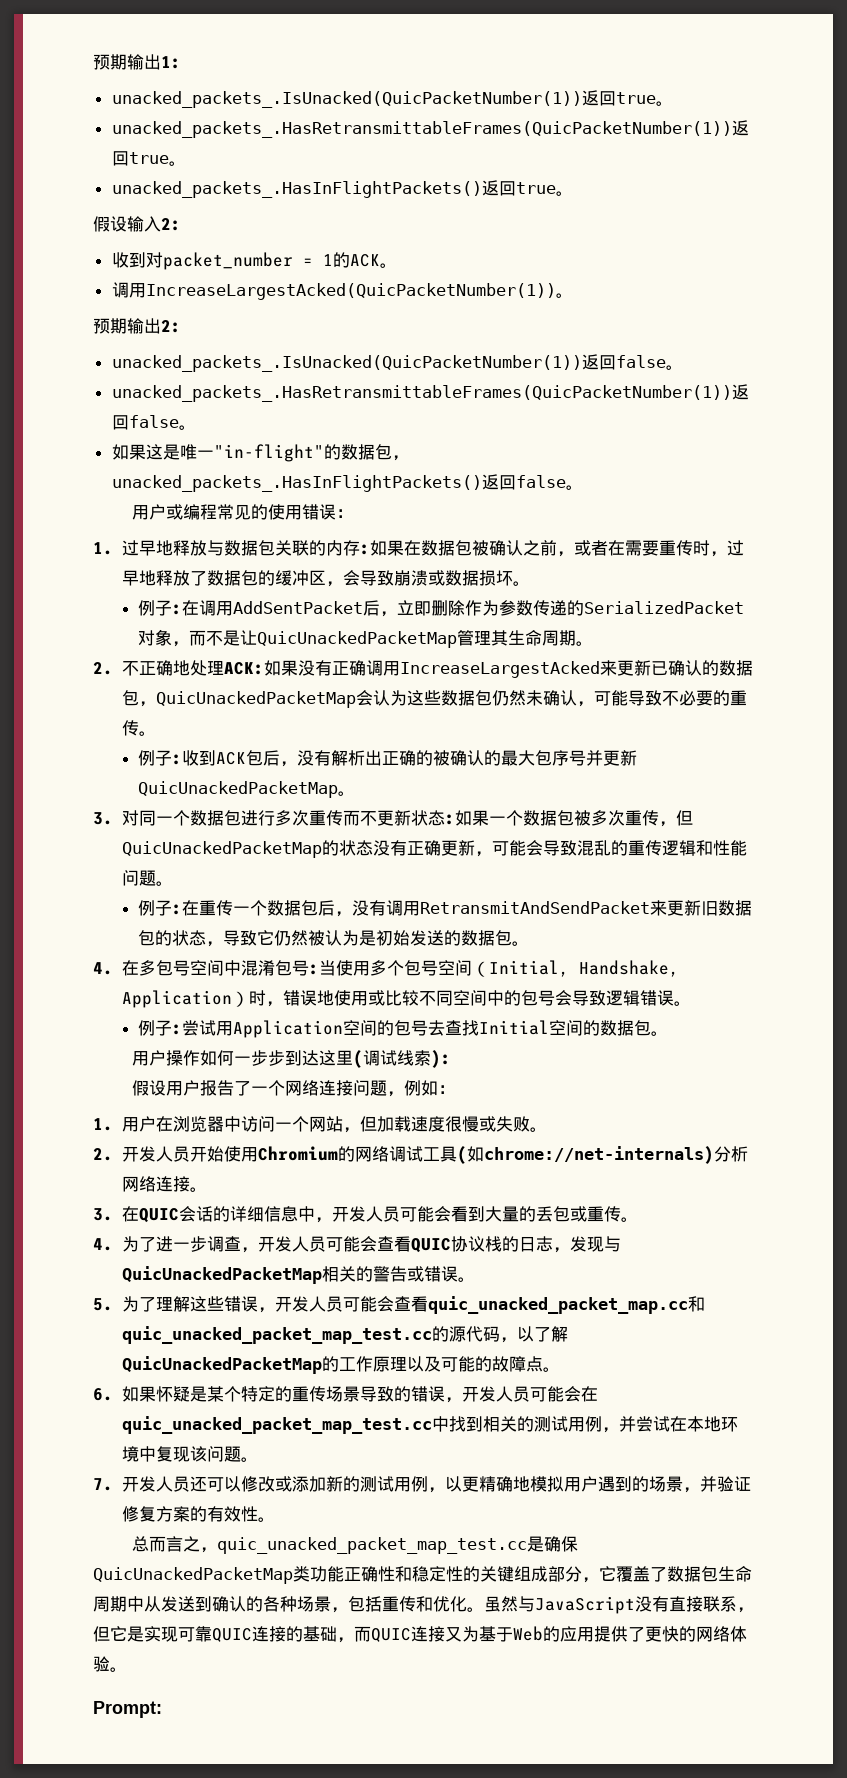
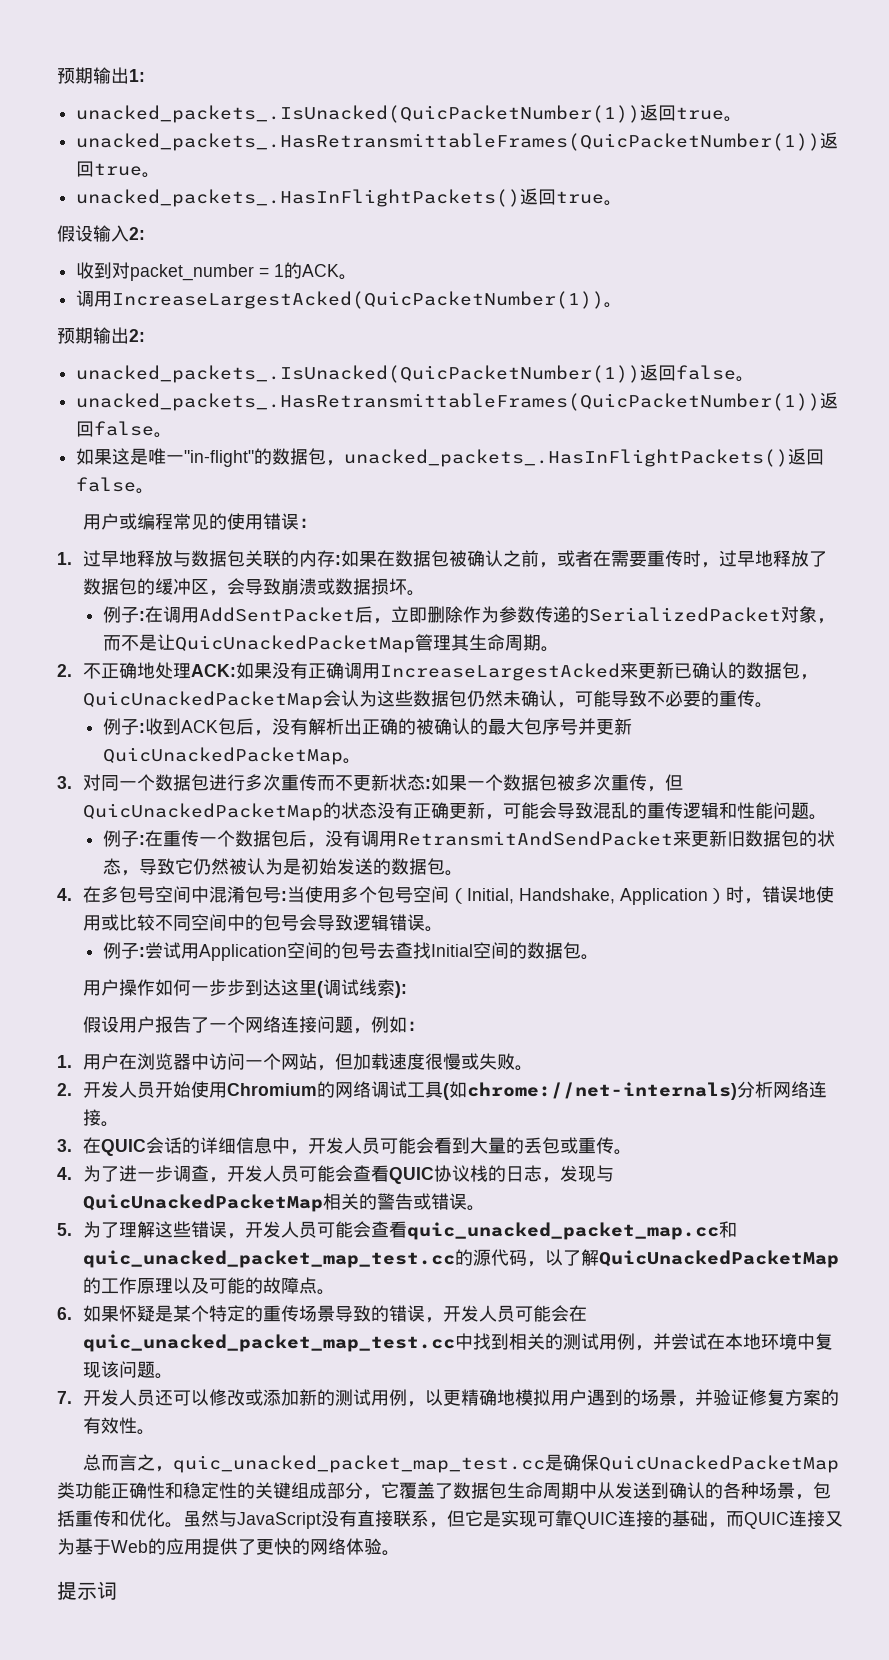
- Prompt:
+ 提示词

